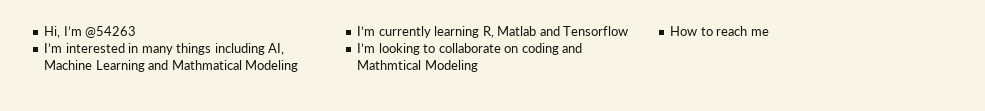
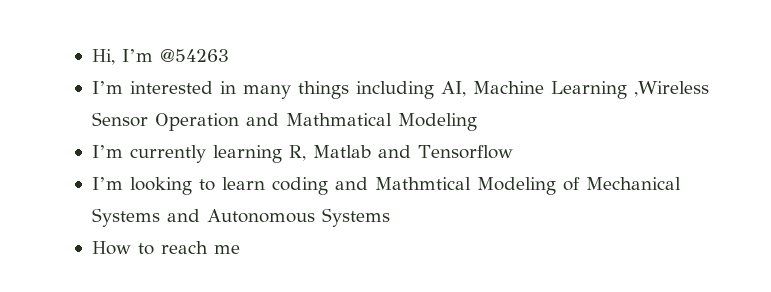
- I’m interested in many things including AI, Machine Learning and Mathmatical Modeling
+ I’m interested in many things including AI, Machine Learning ,Wireless Sensor Operation and Mathmatical Modeling
- I’m looking to collaborate on coding and Mathmtical Modeling
+ I’m looking to learn coding and Mathmtical Modeling of Mechanical Systems and Autonomous Systems

